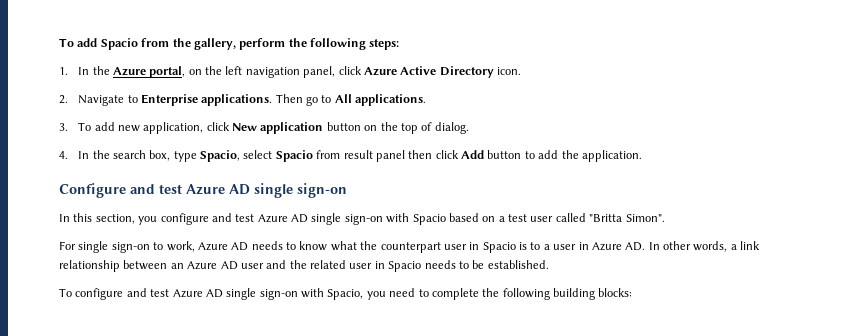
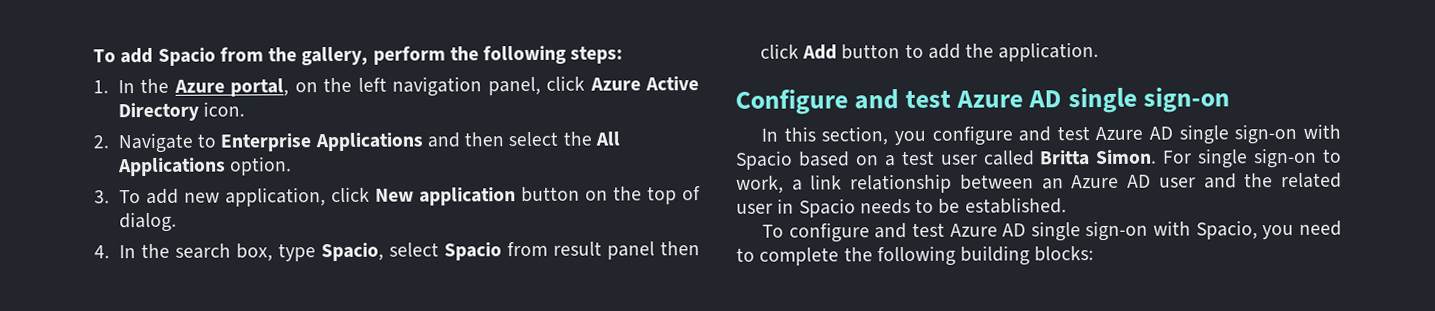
- 2. Navigate to Enterprise applications. Then go to All applications.
+ 2. Navigate to Enterprise Applications and then select the All Applications option.
- In this section, you configure and test Azure AD single sign-on with Spacio based on a test user called "Britta Simon".
- For single sign-on to work, Azure AD needs to know what the counterpart user in Spacio is to a user in Azure AD. In other words, a link relationship between an Azure AD user and the related user in Spacio needs to be established.
+ In this section, you configure and test Azure AD single sign-on with Spacio based on a test user called Britta Simon. For single sign-on to work, a link relationship between an Azure AD user and the related user in Spacio needs to be established.

